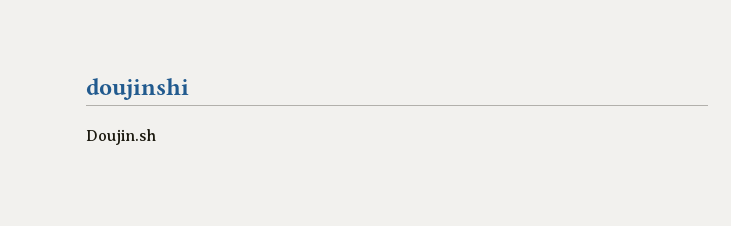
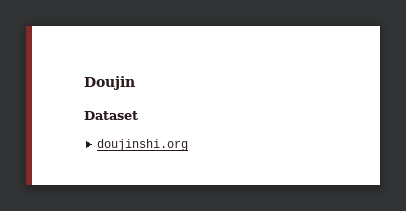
- doujinshi
- Doujin.sh
+ Doujin
+ Dataset
+ doujinshi.org

